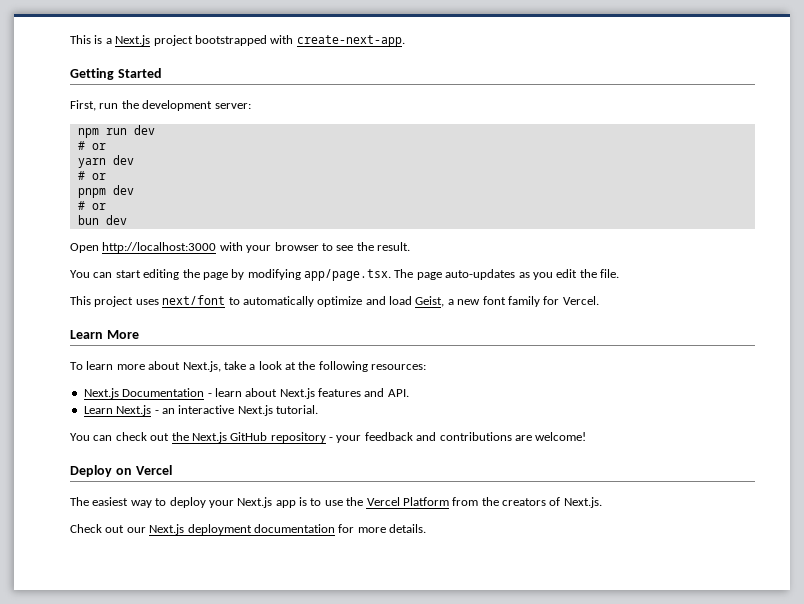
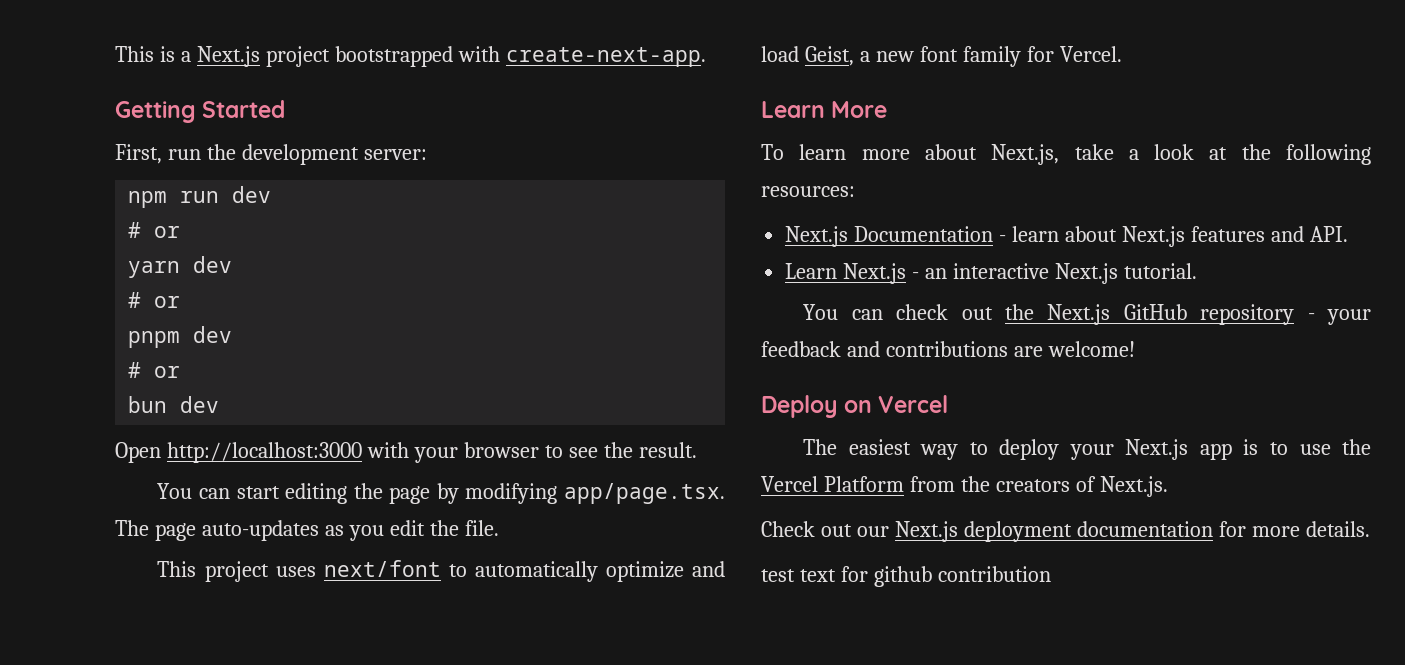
+ test text for github contribution

